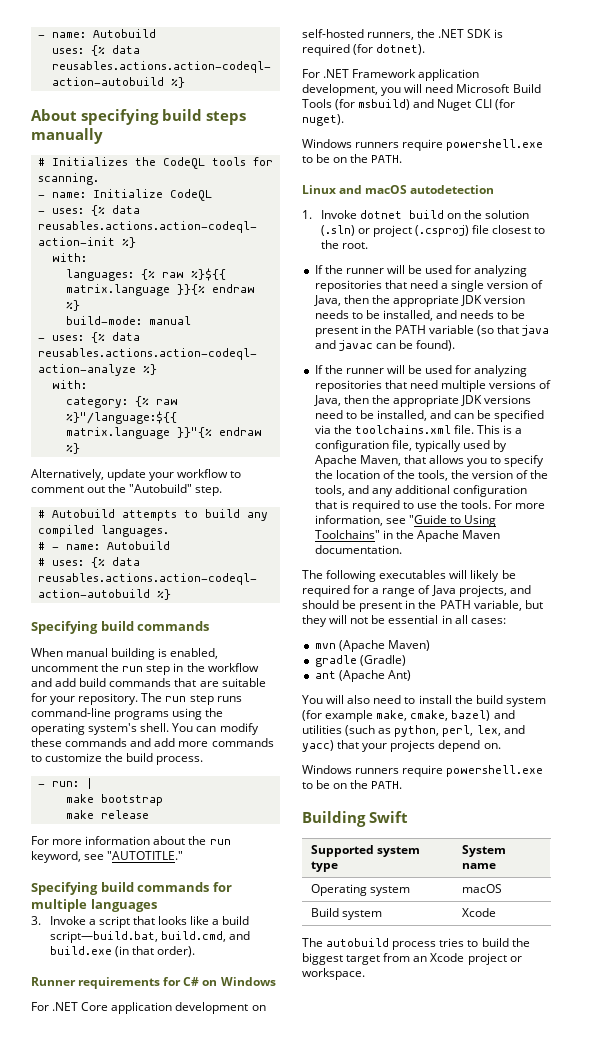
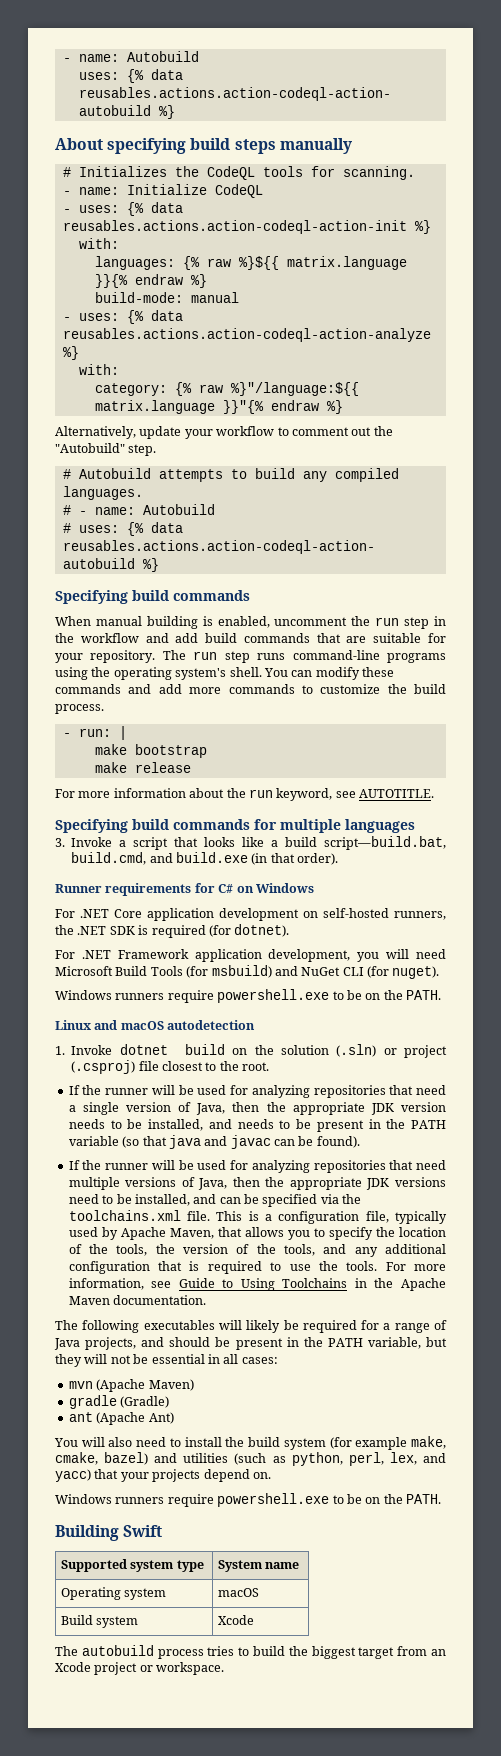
- For more information about the run keyword, see "AUTOTITLE."
+ For more information about the run keyword, see AUTOTITLE.
- For .NET Framework application development, you will need Microsoft Build Tools (for msbuild) and Nuget CLI (for nuget).
+ For .NET Framework application development, you will need Microsoft Build Tools (for msbuild) and NuGet CLI (for nuget).
- For more information, see "Guide to Using Toolchains" in the Apache Maven documentation.
+ For more information, see Guide to Using Toolchains in the Apache Maven documentation.

